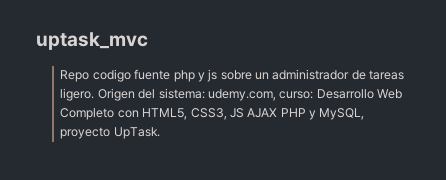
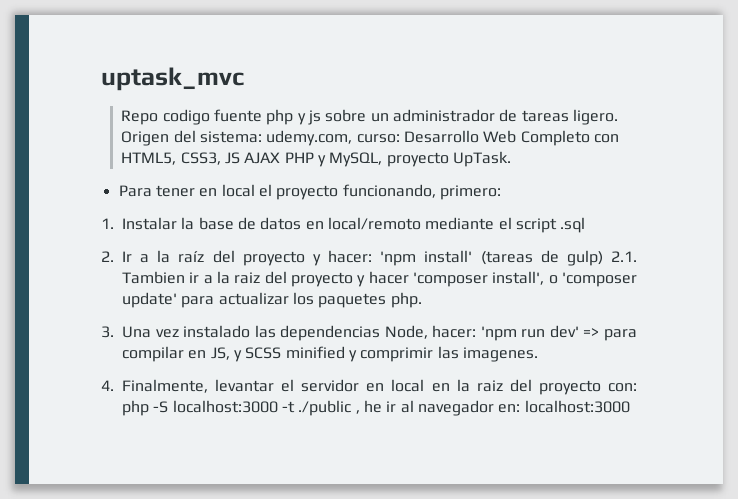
+ Para tener en local el proyecto funcionando, primero:
+ 1. Instalar la base de datos en local/remoto mediante el script .sql
+ 2. Ir a la raíz del proyecto y hacer: 'npm install' (tareas de gulp) 2.1. Tambien ir a la raiz del proyecto y hacer 'composer install', o 'composer update' para actualizar los paquetes php.
+ 3. Una vez instalado las dependencias Node, hacer: 'npm run dev' => para compilar en JS, y SCSS minified y comprimir las imagenes.
+ 4. Finalmente, levantar el servidor en local en la raiz del proyecto con: php -S localhost:3000 -t ./public , he ir al navegador en: localhost:3000

